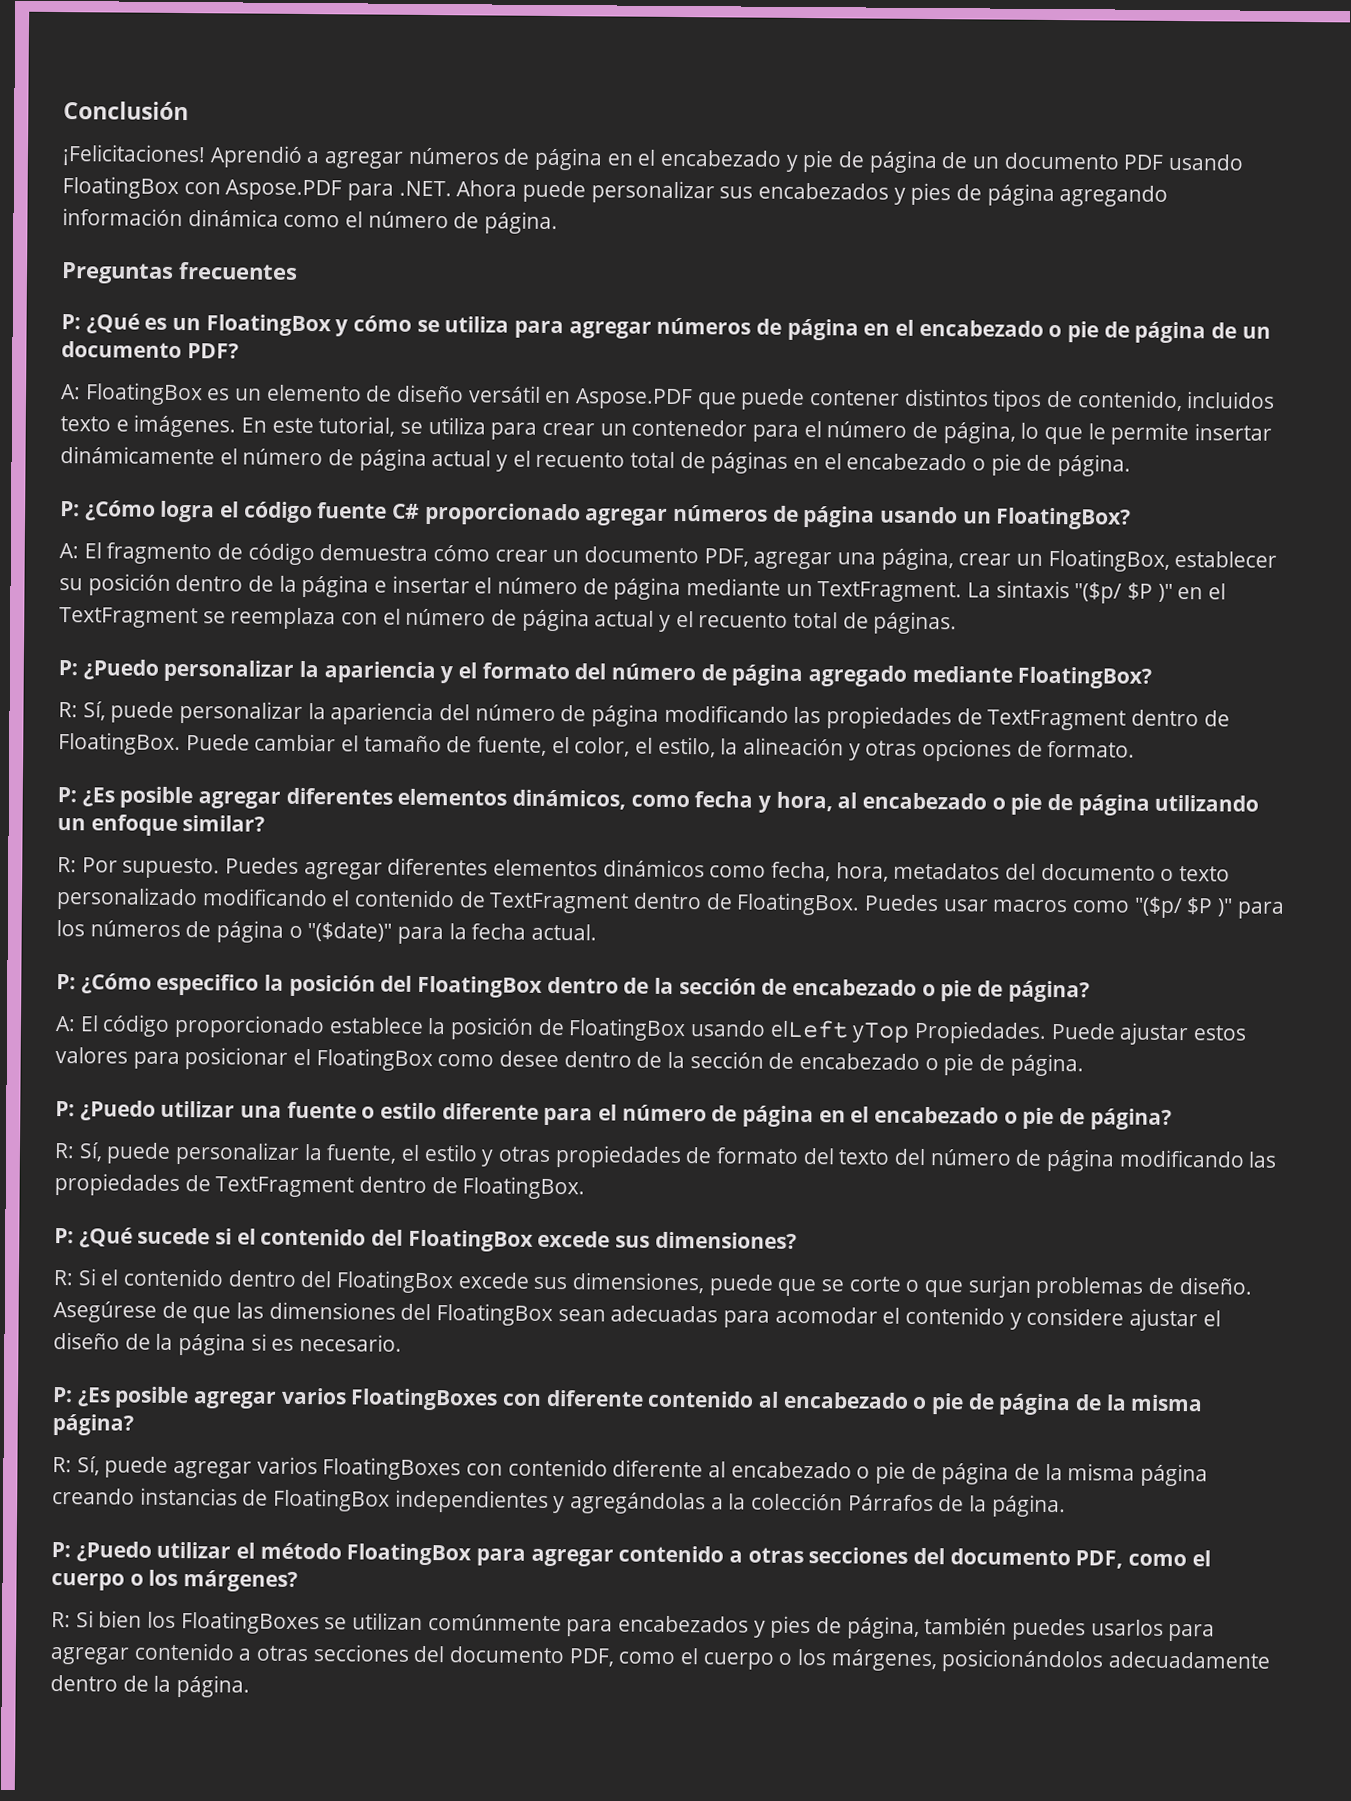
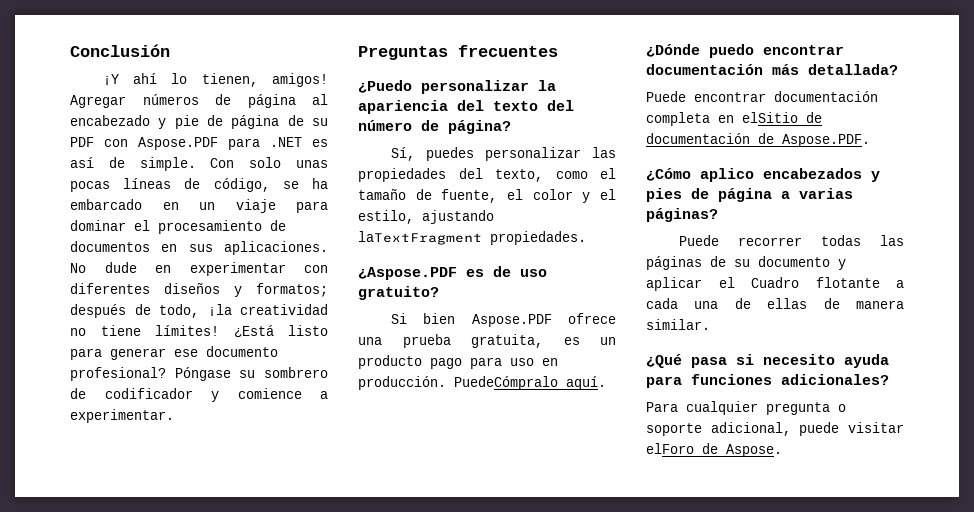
- ¡Felicitaciones! Aprendió a agregar números de página en el encabezado y pie de página de un documento PDF usando FloatingBox con Aspose.PDF para .NET. Ahora puede personalizar sus encabezados y pies de página agregando información dinámica como el número de página.
+ ¡Y ahí lo tienen, amigos! Agregar números de página al encabezado y pie de página de su PDF con Aspose.PDF para .NET es así de simple. Con solo unas pocas líneas de código, se ha embarcado en un viaje para dominar el procesamiento de documentos en sus aplicaciones. No dude en experimentar con diferentes diseños y formatos; después de todo, ¡la creatividad no tiene límites! ¿Está listo para generar ese documento profesional? Póngase su sombrero de codificador y comience a experimentar.
  Preguntas frecuentes
- P: ¿Qué es un FloatingBox y cómo se utiliza para agregar números de página en el encabezado o pie de página de un documento PDF?
- A: FloatingBox es un elemento de diseño versátil en Aspose.PDF que puede contener distintos tipos de contenido, incluidos texto e imágenes. En este tutorial, se utiliza para crear un contenedor para el número de página, lo que le permite insertar dinámicamente el número de página actual y el recuento total de páginas en el encabezado o pie de página.
- P: ¿Cómo logra el código fuente C# proporcionado agregar números de página usando un FloatingBox?
- A: El fragmento de código demuestra cómo crear un documento PDF, agregar una página, crear un FloatingBox, establecer su posición dentro de la página e insertar el número de página mediante un TextFragment. La sintaxis "($p/ $P )" en el TextFragment se reemplaza con el número de página actual y el recuento total de páginas.
- P: ¿Puedo personalizar la apariencia y el formato del número de página agregado mediante FloatingBox?
- R: Sí, puede personalizar la apariencia del número de página modificando las propiedades de TextFragment dentro de FloatingBox. Puede cambiar el tamaño de fuente, el color, el estilo, la alineación y otras opciones de formato.
- P: ¿Es posible agregar diferentes elementos dinámicos, como fecha y hora, al encabezado o pie de página utilizando un enfoque similar?
- R: Por supuesto. Puedes agregar diferentes elementos dinámicos como fecha, hora, metadatos del documento o texto personalizado modificando el contenido de TextFragment dentro de FloatingBox. Puedes usar macros como "($p/ $P )" para los números de página o "($date)" para la fecha actual.
- P: ¿Cómo especifico la posición del FloatingBox dentro de la sección de encabezado o pie de página?
- A: El código proporcionado establece la posición de FloatingBox usando elLeft yTop Propiedades. Puede ajustar estos valores para posicionar el FloatingBox como desee dentro de la sección de encabezado o pie de página.
- P: ¿Puedo utilizar una fuente o estilo diferente para el número de página en el encabezado o pie de página?
- R: Sí, puede personalizar la fuente, el estilo y otras propiedades de formato del texto del número de página modificando las propiedades de TextFragment dentro de FloatingBox.
- P: ¿Qué sucede si el contenido del FloatingBox excede sus dimensiones?
- R: Si el contenido dentro del FloatingBox excede sus dimensiones, puede que se corte o que surjan problemas de diseño. Asegúrese de que las dimensiones del FloatingBox sean adecuadas para acomodar el contenido y considere ajustar el diseño de la página si es necesario.
- P: ¿Es posible agregar varios FloatingBoxes con diferente contenido al encabezado o pie de página de la misma página?
- R: Sí, puede agregar varios FloatingBoxes con contenido diferente al encabezado o pie de página de la misma página creando instancias de FloatingBox independientes y agregándolas a la colección Párrafos de la página.
- P: ¿Puedo utilizar el método FloatingBox para agregar contenido a otras secciones del documento PDF, como el cuerpo o los márgenes?
- R: Si bien los FloatingBoxes se utilizan comúnmente para encabezados y pies de página, también puedes usarlos para agregar contenido a otras secciones del documento PDF, como el cuerpo o los márgenes, posicionándolos adecuadamente dentro de la página.
+ ¿Puedo personalizar la apariencia del texto del número de página?
+ Sí, puedes personalizar las propiedades del texto, como el tamaño de fuente, el color y el estilo, ajustando laTextFragment propiedades.
+ ¿Aspose.PDF es de uso gratuito?
+ Si bien Aspose.PDF ofrece una prueba gratuita, es un producto pago para uso en producción. PuedeCómpralo aquí.
+ ¿Dónde puedo encontrar documentación más detallada?
+ Puede encontrar documentación completa en elSitio de documentación de Aspose.PDF.
+ ¿Cómo aplico encabezados y pies de página a varias páginas?
+ Puede recorrer todas las páginas de su documento y aplicar el Cuadro flotante a cada una de ellas de manera similar.
+ ¿Qué pasa si necesito ayuda para funciones adicionales?
+ Para cualquier pregunta o soporte adicional, puede visitar elForo de Aspose.

